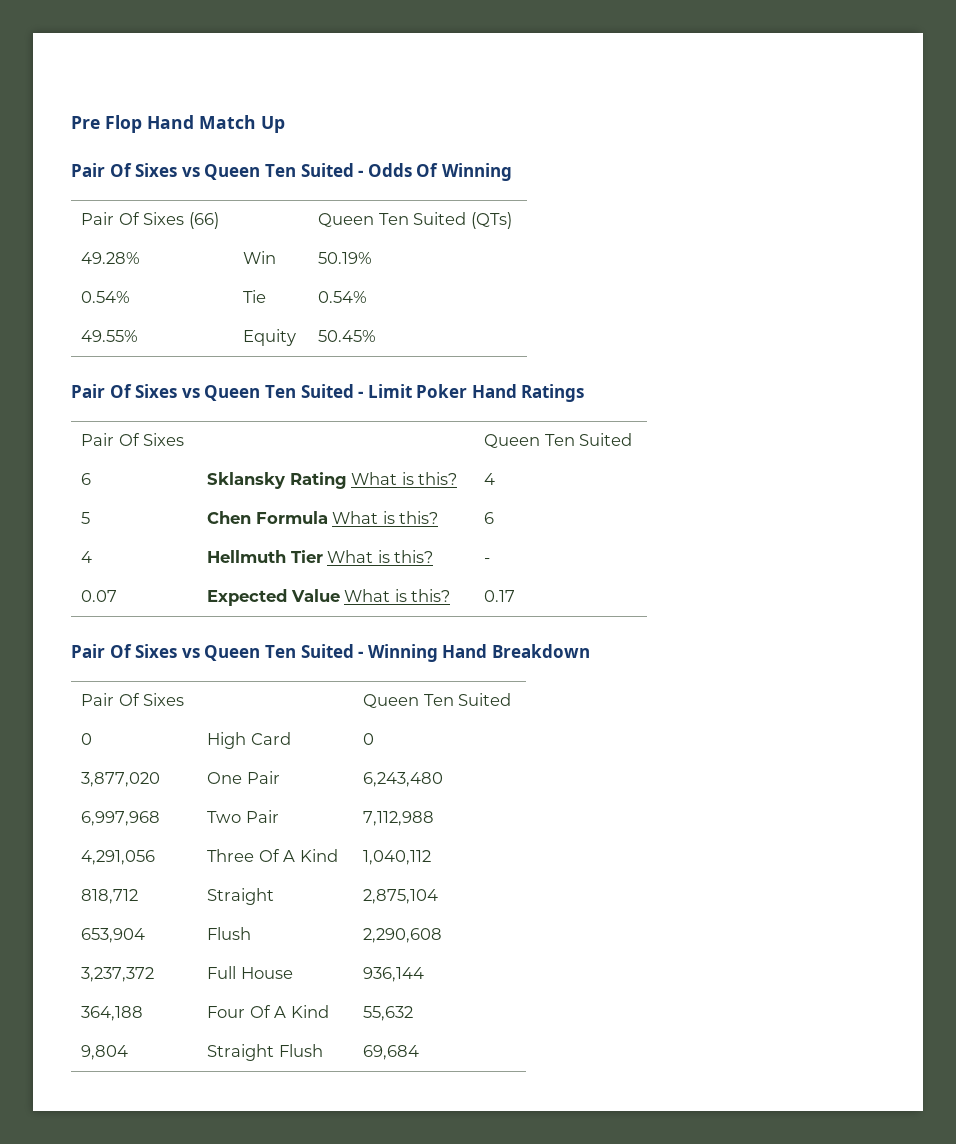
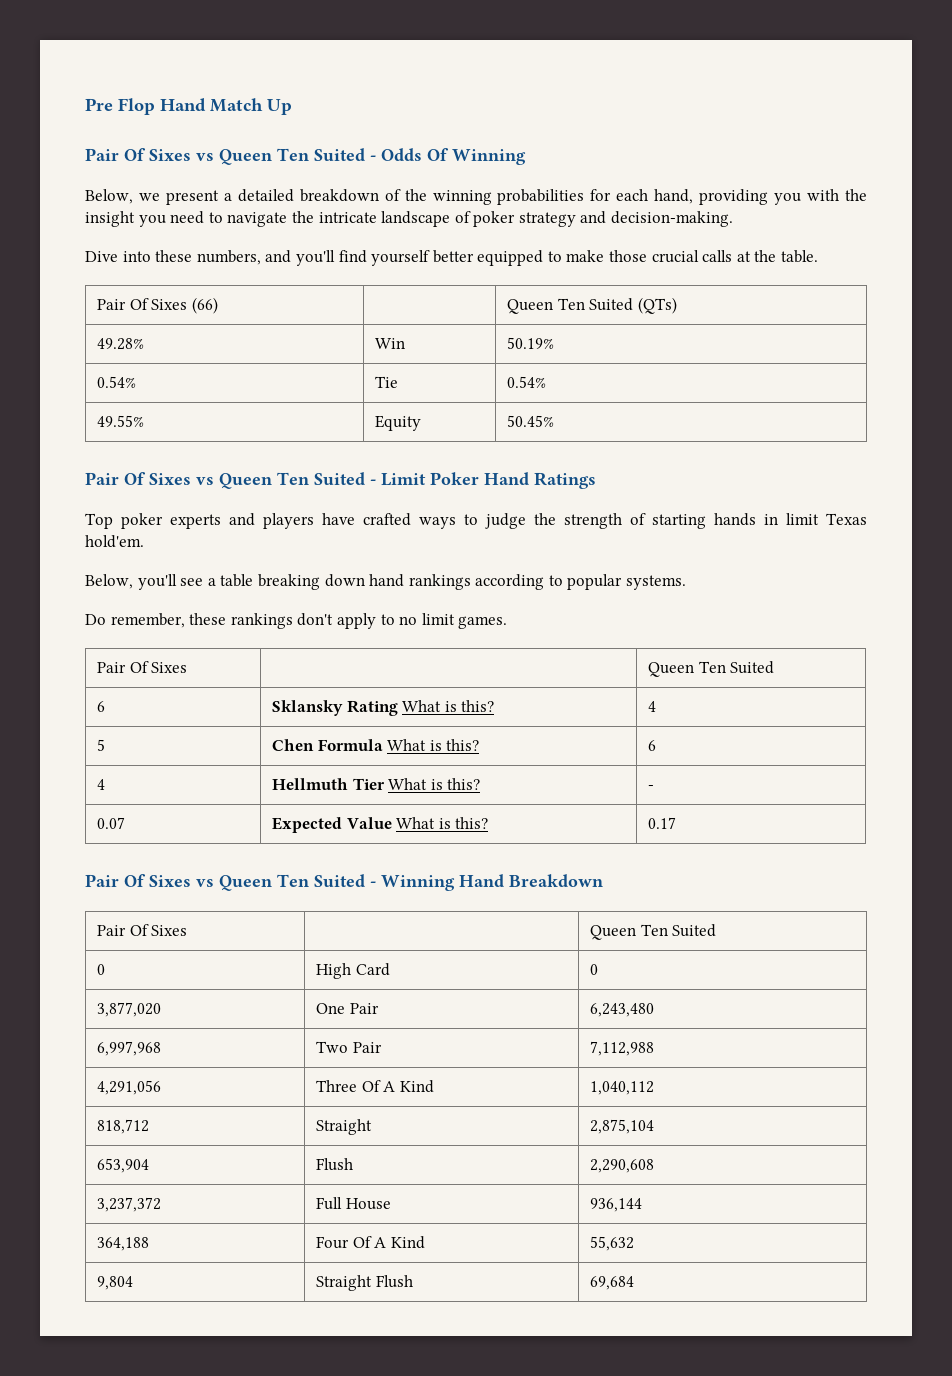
+ Below, we present a detailed breakdown of the winning probabilities for each hand, providing you with the insight you need to navigate the intricate landscape of poker strategy and decision-making.
+ Dive into these numbers, and you'll find yourself better equipped to make those crucial calls at the table.
+ Top poker experts and players have crafted ways to judge the strength of starting hands in limit Texas hold'em.
+ Below, you'll see a table breaking down hand rankings according to popular systems.
+ Do remember, these rankings don't apply to no limit games.

